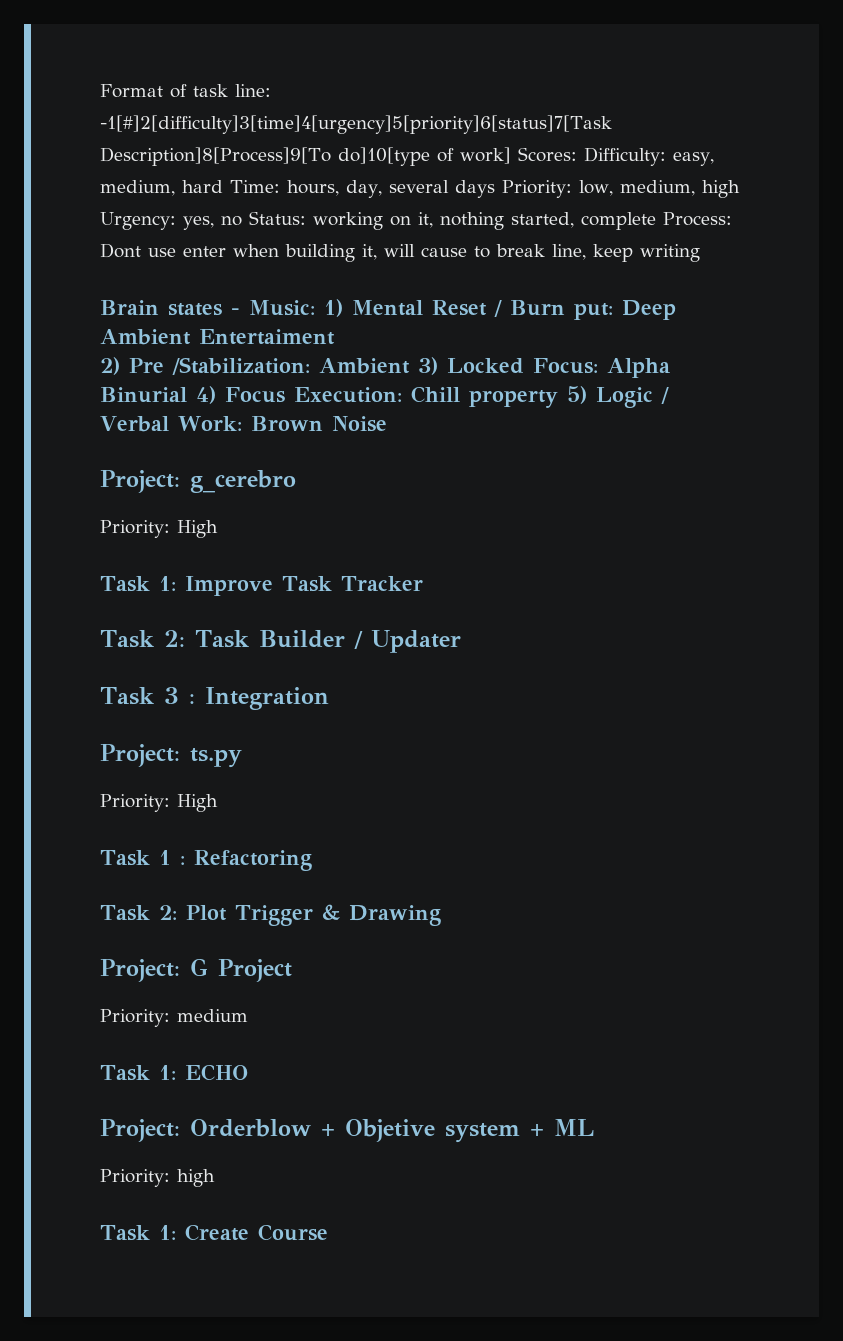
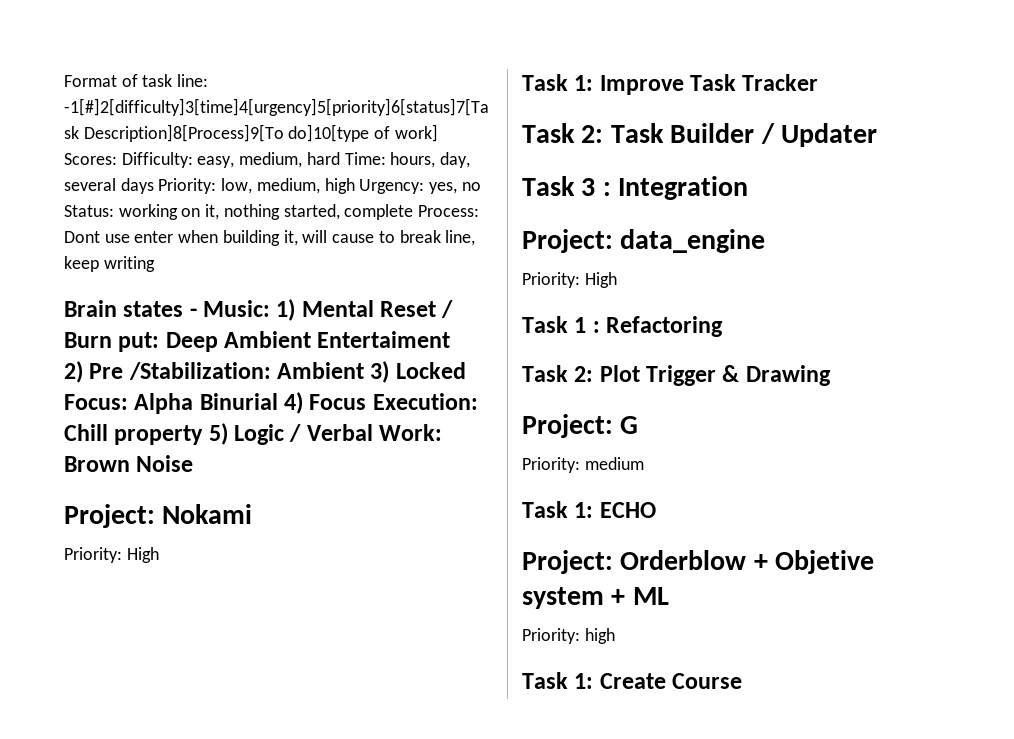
- Project: g_cerebro
+ Project: Nokami
- Project: ts.py
+ Project: data_engine
- Project: G Project
+ Project: G

